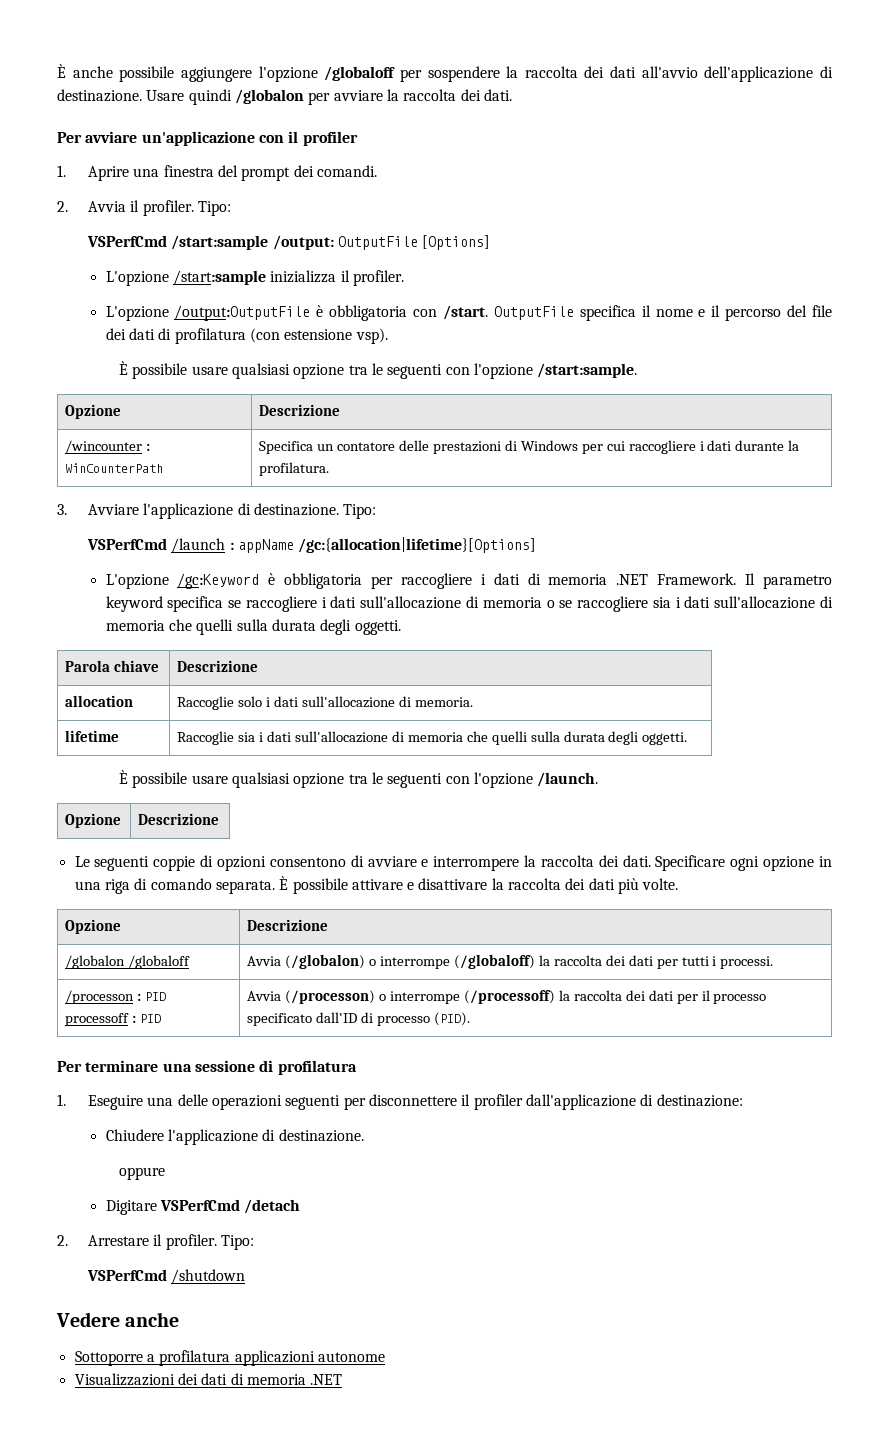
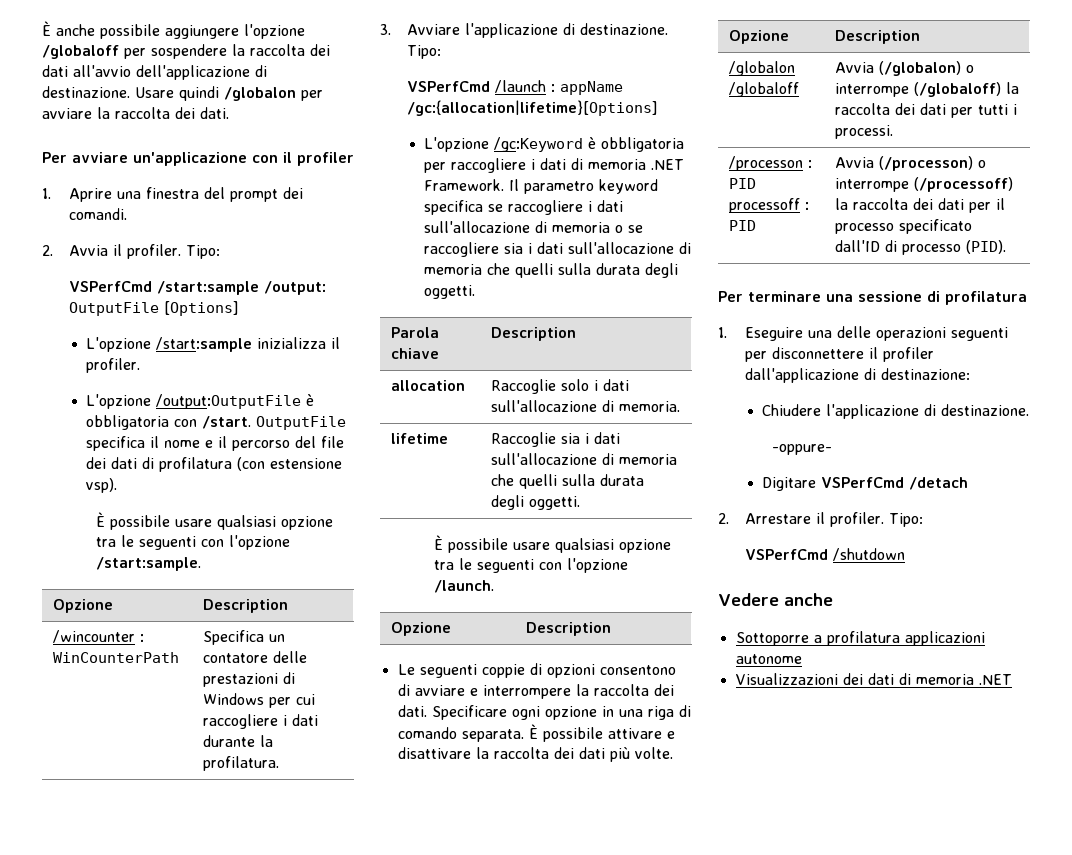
  È possibile usare qualsiasi opzione tra le seguenti con l'opzione /start:sample.
- Opzione | Descrizione
+ Opzione | Description
- Parola chiave | Descrizione
+ Parola chiave | Description
  È possibile usare qualsiasi opzione tra le seguenti con l'opzione /launch.
- Opzione | Descrizione
+ Opzione | Description
  È possibile attivare e disattivare la raccolta dei dati più volte.
- Opzione | Descrizione
+ Opzione | Description
- oppure
+ -oppure-

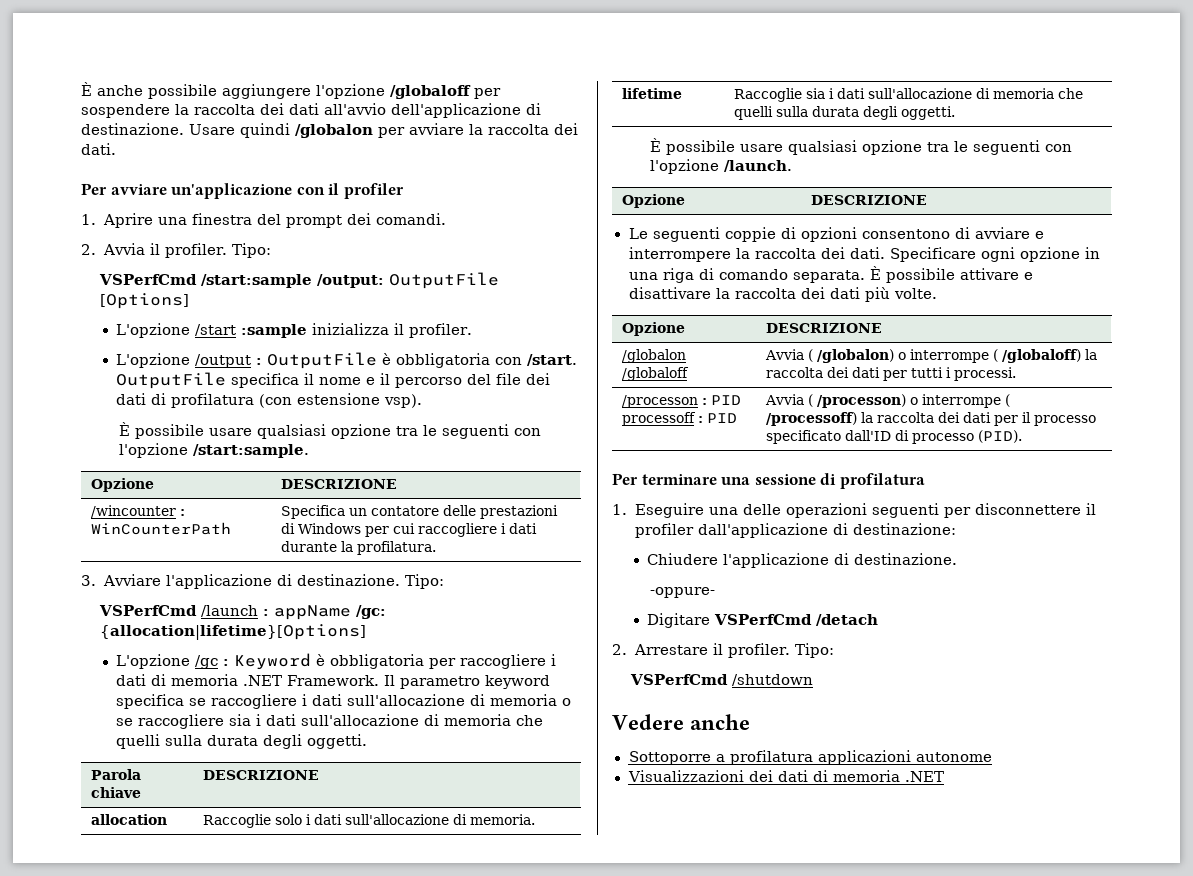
- L'opzione /start:sample inizializza il profiler.
+ L'opzione /start :sample inizializza il profiler.
- L'opzione /output:OutputFile è obbligatoria con /start.
+ L'opzione /output : OutputFile è obbligatoria con /start.
  È possibile usare qualsiasi opzione tra le seguenti con l'opzione /start:sample.
- Opzione | Description
+ Opzione | DESCRIZIONE
- VSPerfCmd /launch : appName /gc:{allocation|lifetime}[Options]
- L'opzione /gc:Keyword è obbligatoria per raccogliere i dati di memoria .NET Framework.
+ VSPerfCmd /launch : appName /gc: {allocation|lifetime}[Options]
+ L'opzione /gc : Keyword è obbligatoria per raccogliere i dati di memoria .NET Framework.
- Parola chiave | Description
+ Parola chiave | DESCRIZIONE
  È possibile usare qualsiasi opzione tra le seguenti con l'opzione /launch.
- Opzione | Description
+ Opzione | DESCRIZIONE
  È possibile attivare e disattivare la raccolta dei dati più volte.
- Opzione | Description
+ Opzione | DESCRIZIONE
- /globalon /globaloff | Avvia (/globalon) o interrompe (/globaloff) la raccolta dei dati per tutti i processi.
+ /globalon /globaloff | Avvia ( /globalon) o interrompe ( /globaloff) la raccolta dei dati per tutti i processi.
- /processon : PID processoff : PID | Avvia (/processon) o interrompe (/processoff) la raccolta dei dati per il processo specificato dall'ID di processo (PID).
+ /processon : PID processoff : PID | Avvia ( /processon) o interrompe ( /processoff) la raccolta dei dati per il processo specificato dall'ID di processo (PID).

